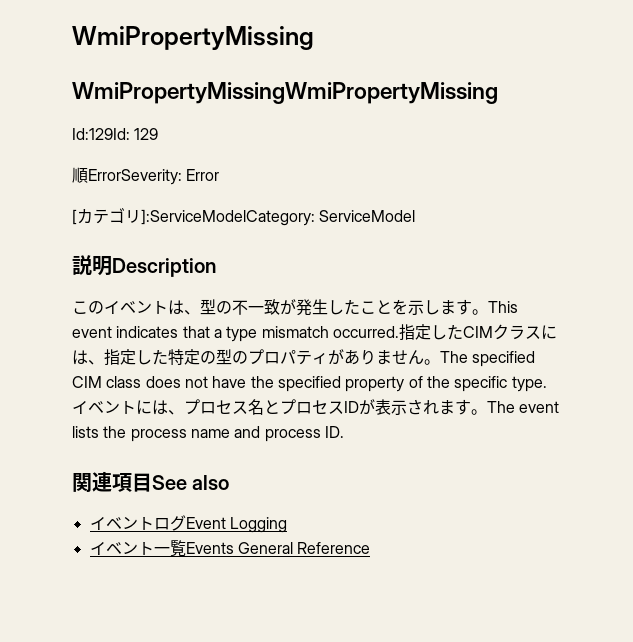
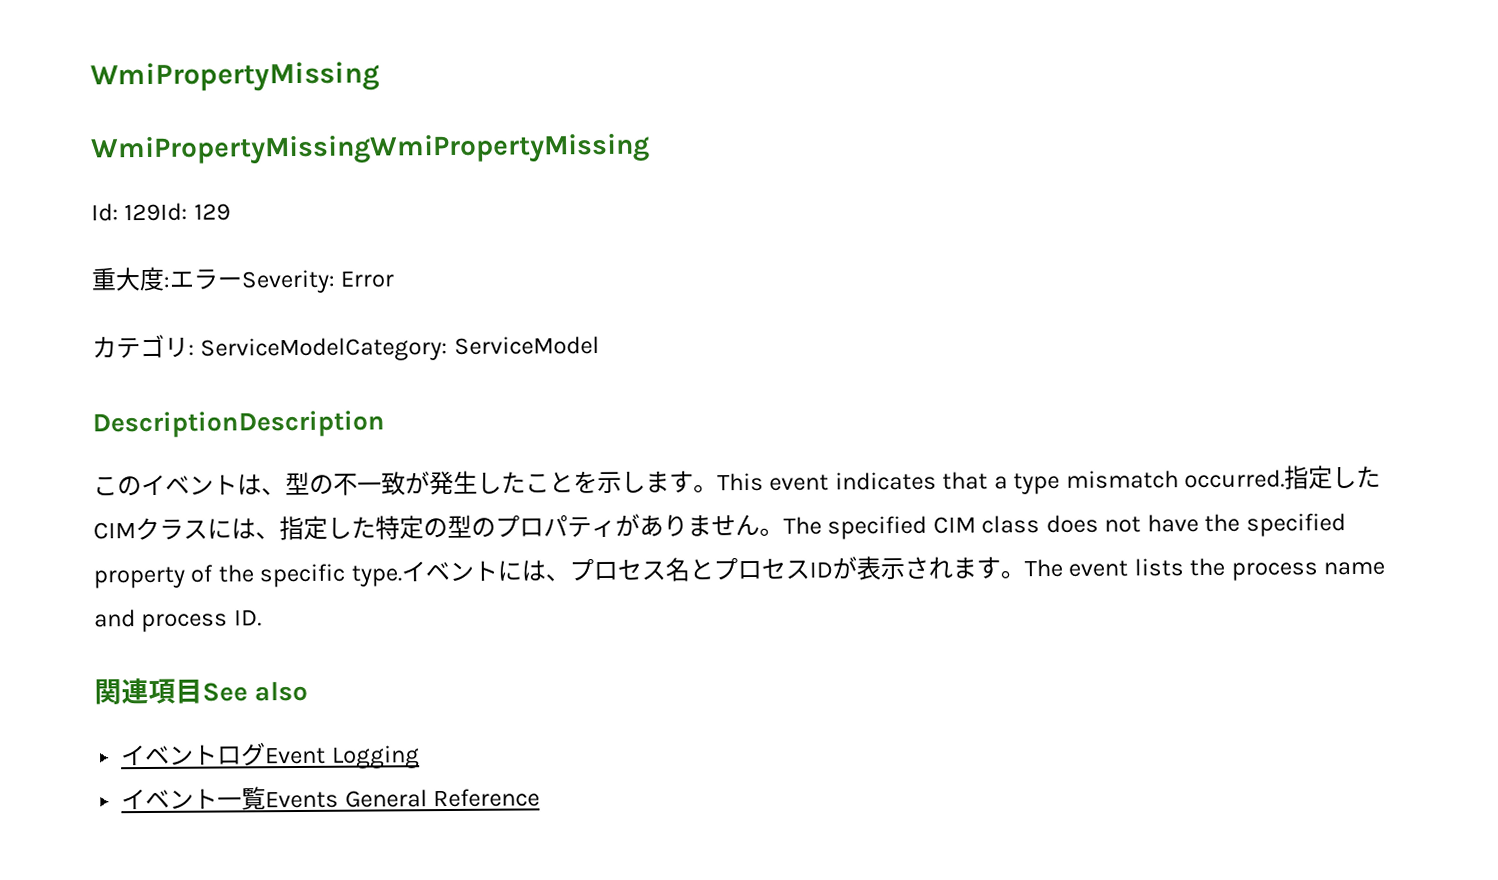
- Id:129Id: 129
+ Id: 129Id: 129
- 順ErrorSeverity: Error
+ 重大度:エラーSeverity: Error
- [カテゴリ]:ServiceModelCategory: ServiceModel
+ カテゴリ: ServiceModelCategory: ServiceModel
- 説明Description
+ DescriptionDescription

